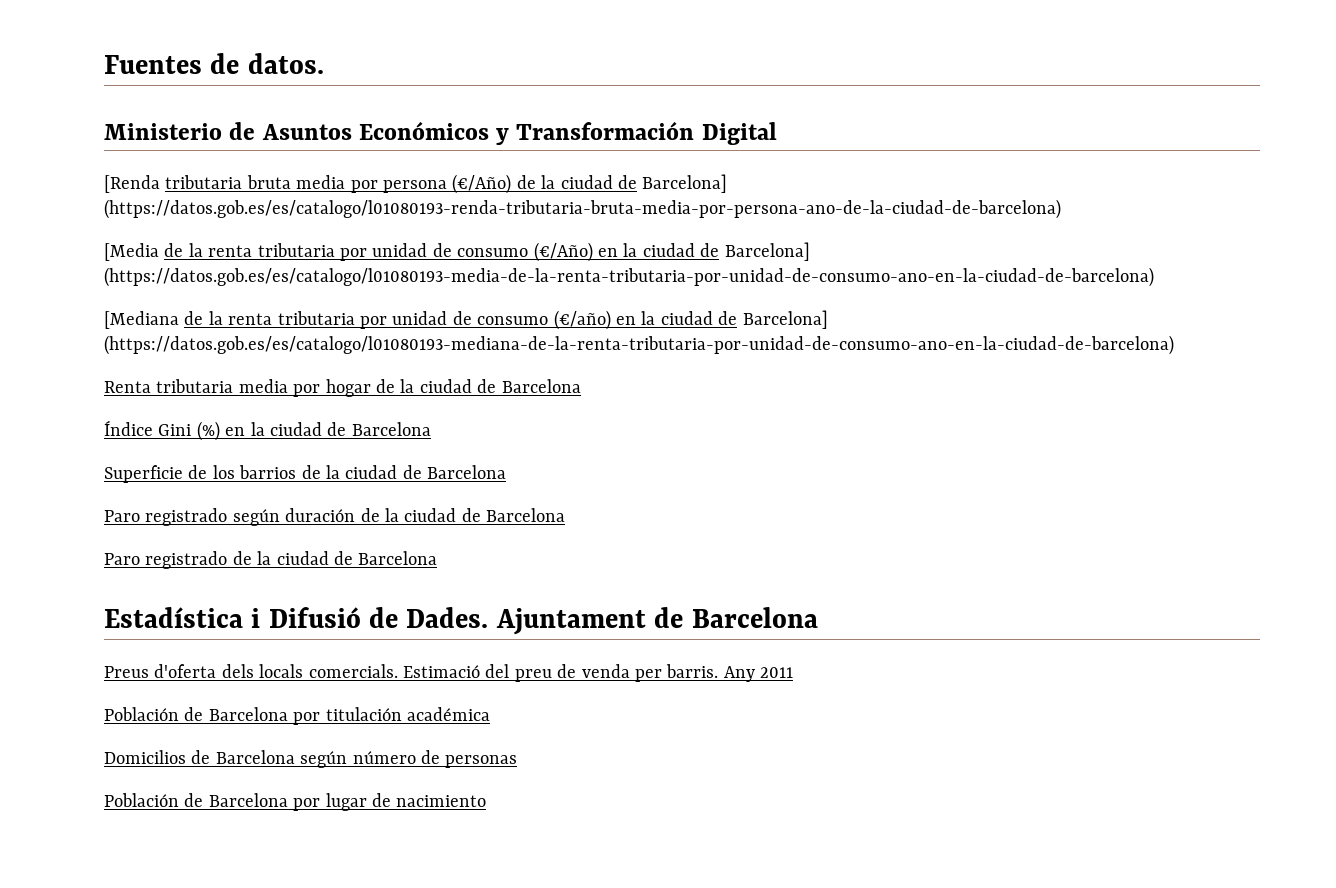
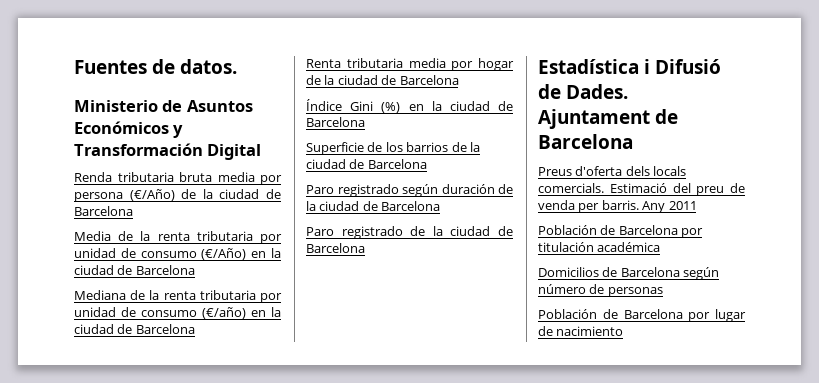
- [Renda tributaria bruta media por persona (€/Año) de la ciudad de Barcelona] (https://datos.gob.es/es/catalogo/l01080193-renda-tributaria-bruta-media-por-persona-ano-de-la-ciudad-de-barcelona)
- [Media de la renta tributaria por unidad de consumo (€/Año) en la ciudad de Barcelona] (https://datos.gob.es/es/catalogo/l01080193-media-de-la-renta-tributaria-por-unidad-de-consumo-ano-en-la-ciudad-de-barcelona)
- [Mediana de la renta tributaria por unidad de consumo (€/año) en la ciudad de Barcelona] (https://datos.gob.es/es/catalogo/l01080193-mediana-de-la-renta-tributaria-por-unidad-de-consumo-ano-en-la-ciudad-de-barcelona)
+ Renda tributaria bruta media por persona (€/Año) de la ciudad de Barcelona
+ Media de la renta tributaria por unidad de consumo (€/Año) en la ciudad de Barcelona
+ Mediana de la renta tributaria por unidad de consumo (€/año) en la ciudad de Barcelona

